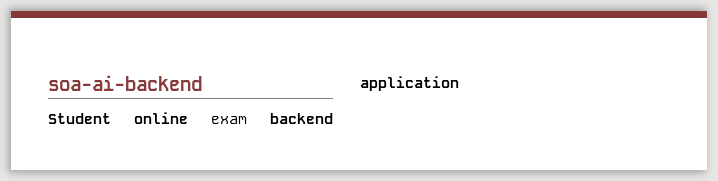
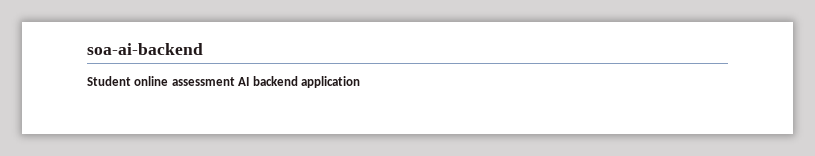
- Student online exam backend application
+ Student online assessment AI backend application

